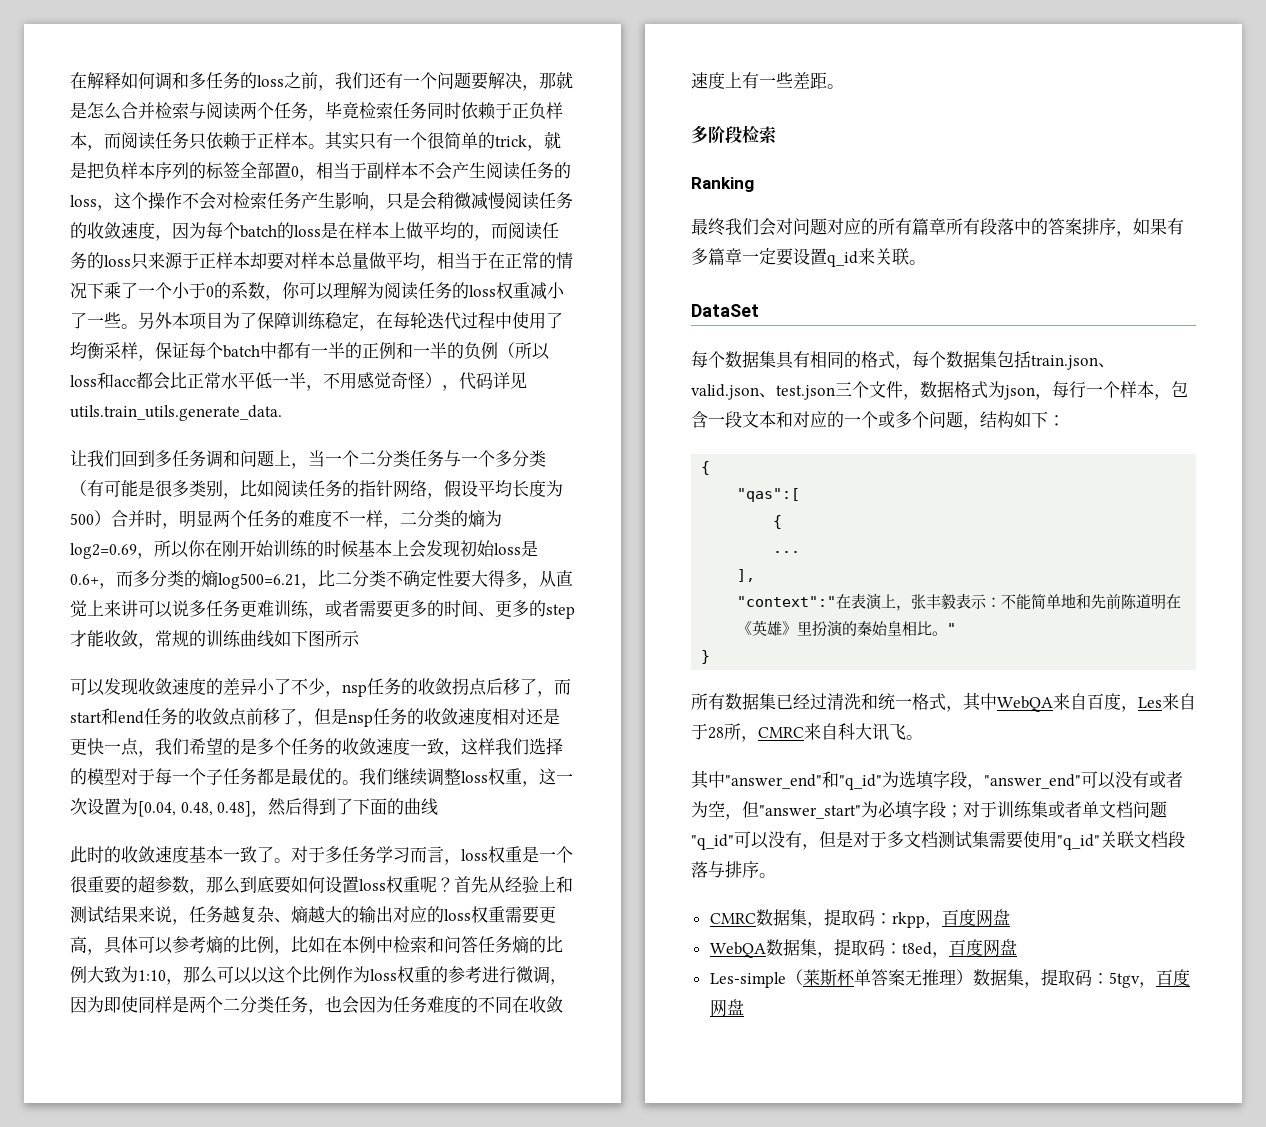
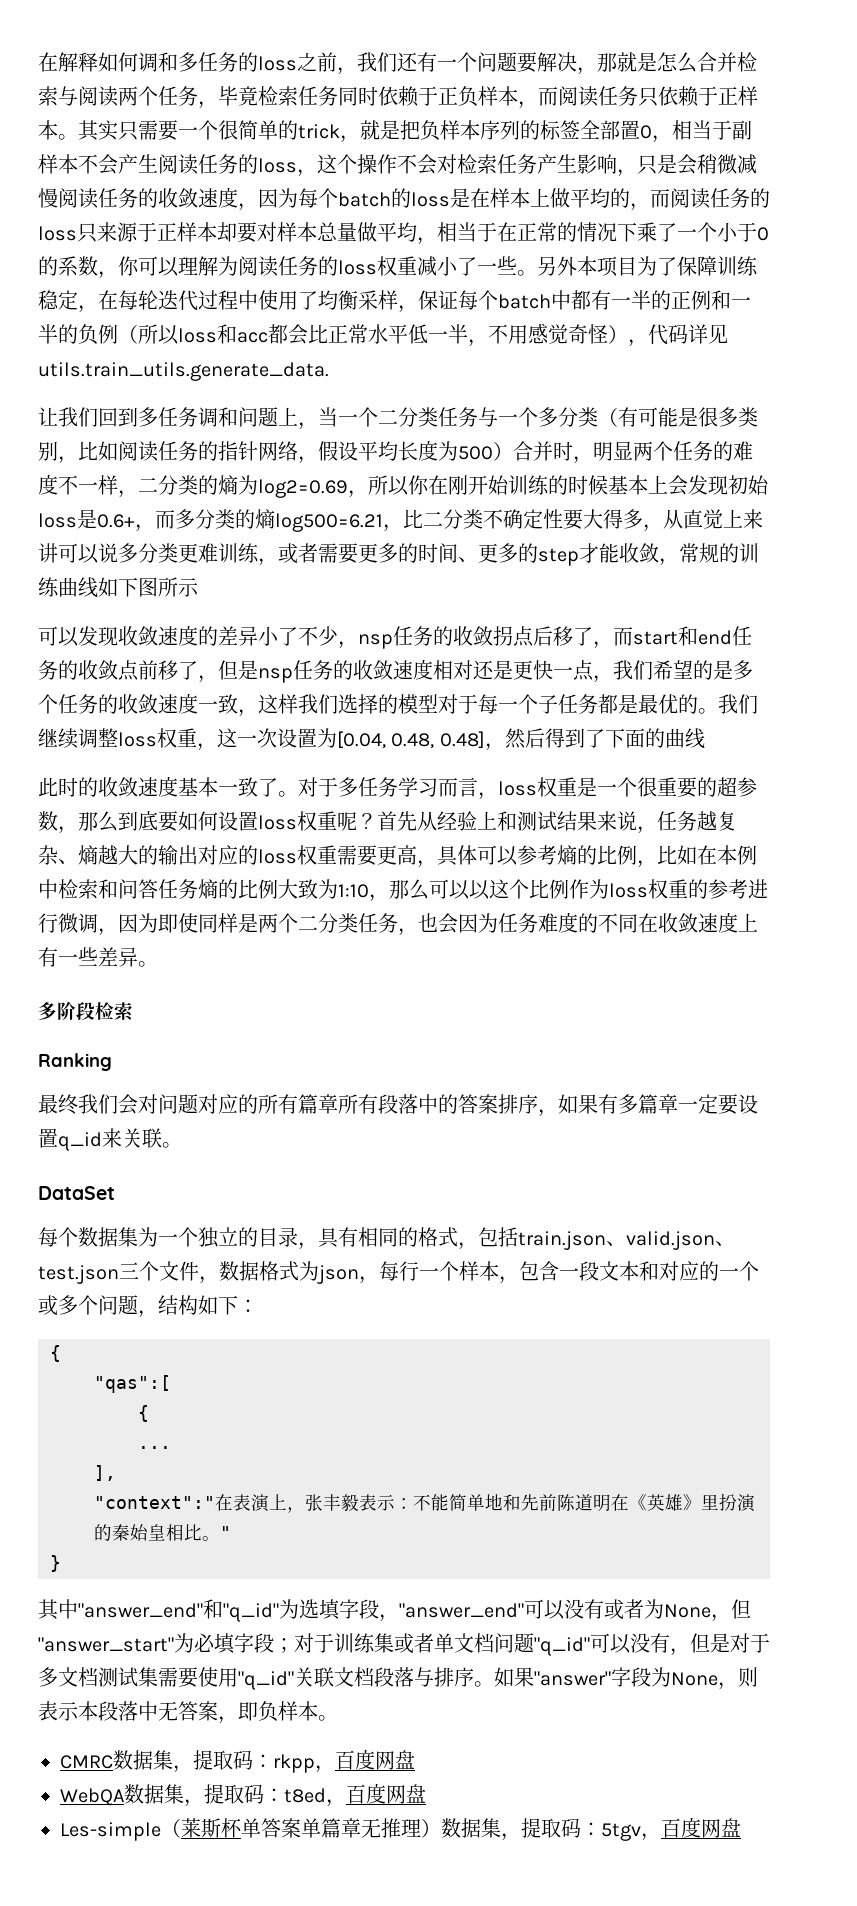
- 其实只有一个很简单的trick，就是把负样本序列的标签全部置0，相当于副样本不会产生阅读任务的loss，这个操作不会对检索任务产生影响，只是会稍微减慢阅读任务的收敛速度，因为每个batch的loss是在样本上做平均的，而阅读任务的loss只来源于正样本却要对样本总量做平均，相当于在正常的情况下乘了一个小于0的系数，你可以理解为阅读任务的loss权重减小了一些。
+ 其实只需要一个很简单的trick，就是把负样本序列的标签全部置0，相当于副样本不会产生阅读任务的loss，这个操作不会对检索任务产生影响，只是会稍微减慢阅读任务的收敛速度，因为每个batch的loss是在样本上做平均的，而阅读任务的loss只来源于正样本却要对样本总量做平均，相当于在正常的情况下乘了一个小于0的系数，你可以理解为阅读任务的loss权重减小了一些。
- 让我们回到多任务调和问题上，当一个二分类任务与一个多分类（有可能是很多类别，比如阅读任务的指针网络，假设平均长度为500）合并时，明显两个任务的难度不一样，二分类的熵为log2=0.69，所以你在刚开始训练的时候基本上会发现初始loss是0.6+，而多分类的熵log500=6.21，比二分类不确定性要大得多，从直觉上来讲可以说多任务更难训练，或者需要更多的时间、更多的step才能收敛，常规的训练曲线如下图所示
+ 让我们回到多任务调和问题上，当一个二分类任务与一个多分类（有可能是很多类别，比如阅读任务的指针网络，假设平均长度为500）合并时，明显两个任务的难度不一样，二分类的熵为log2=0.69，所以你在刚开始训练的时候基本上会发现初始loss是0.6+，而多分类的熵log500=6.21，比二分类不确定性要大得多，从直觉上来讲可以说多分类更难训练，或者需要更多的时间、更多的step才能收敛，常规的训练曲线如下图所示
- 首先从经验上和测试结果来说，任务越复杂、熵越大的输出对应的loss权重需要更高，具体可以参考熵的比例，比如在本例中检索和问答任务熵的比例大致为1:10，那么可以以这个比例作为loss权重的参考进行微调，因为即使同样是两个二分类任务，也会因为任务难度的不同在收敛速度上有一些差距。
+ 首先从经验上和测试结果来说，任务越复杂、熵越大的输出对应的loss权重需要更高，具体可以参考熵的比例，比如在本例中检索和问答任务熵的比例大致为1:10，那么可以以这个比例作为loss权重的参考进行微调，因为即使同样是两个二分类任务，也会因为任务难度的不同在收敛速度上有一些差异。
- 每个数据集具有相同的格式，每个数据集包括train.json、valid.json、test.json三个文件，数据格式为json，每行一个样本，包含一段文本和对应的一个或多个问题，结构如下：
+ 每个数据集为一个独立的目录，具有相同的格式，包括train.json、valid.json、test.json三个文件，数据格式为json，每行一个样本，包含一段文本和对应的一个或多个问题，结构如下：
- 所有数据集已经过清洗和统一格式，其中WebQA来自百度，Les来自于28所，CMRC来自科大讯飞。
- 其中"answer_end"和"q_id"为选填字段，"answer_end"可以没有或者为空，但"answer_start"为必填字段；对于训练集或者单文档问题"q_id"可以没有，但是对于多文档测试集需要使用"q_id"关联文档段落与排序。
+ 其中"answer_end"和"q_id"为选填字段，"answer_end"可以没有或者为None，但"answer_start"为必填字段；对于训练集或者单文档问题"q_id"可以没有，但是对于多文档测试集需要使用"q_id"关联文档段落与排序。如果"answer"字段为None，则表示本段落中无答案，即负样本。
- Les-simple（莱斯杯单答案无推理）数据集，提取码：5tgv，百度网盘
+ Les-simple（莱斯杯单答案单篇章无推理）数据集，提取码：5tgv，百度网盘

